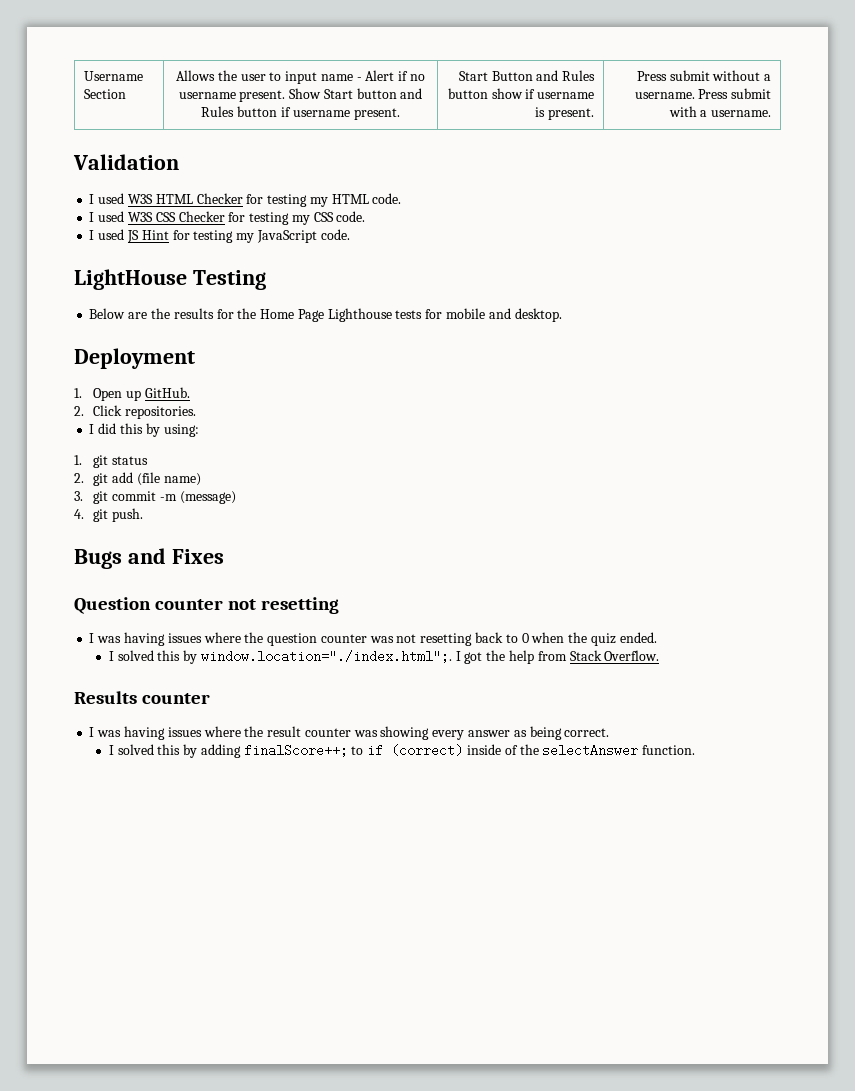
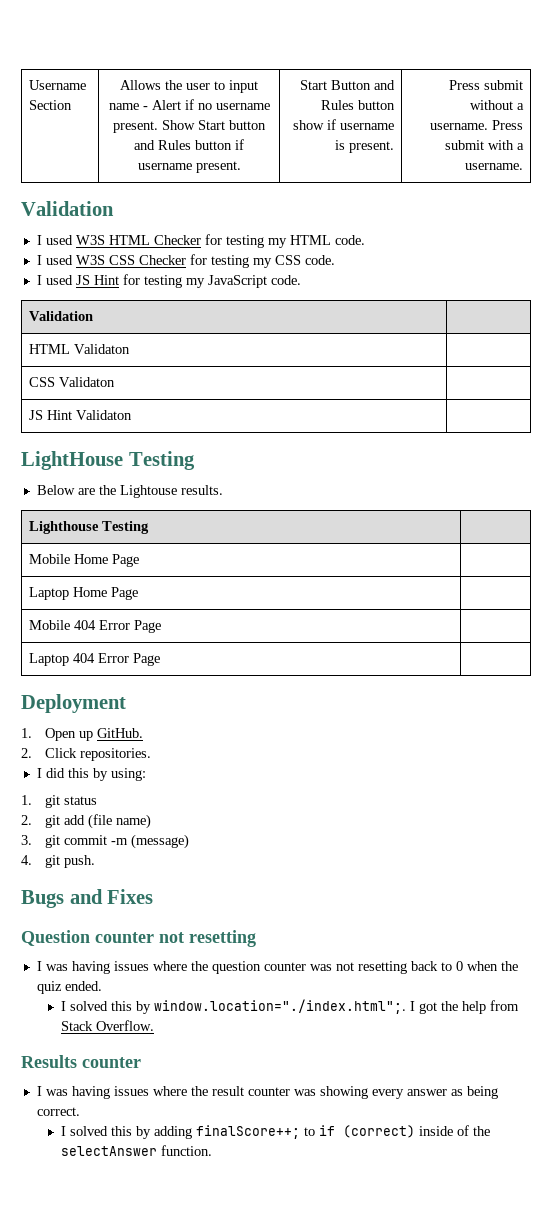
+ Validation |
+ HTML Validaton |
+ CSS Validaton |
+ JS Hint Validaton |
- Below are the results for the Home Page Lighthouse tests for mobile and desktop.
+ Below are the Lightouse results.
+ Lighthouse Testing |
+ Mobile Home Page |
+ Laptop Home Page |
+ Mobile 404 Error Page |
+ Laptop 404 Error Page |

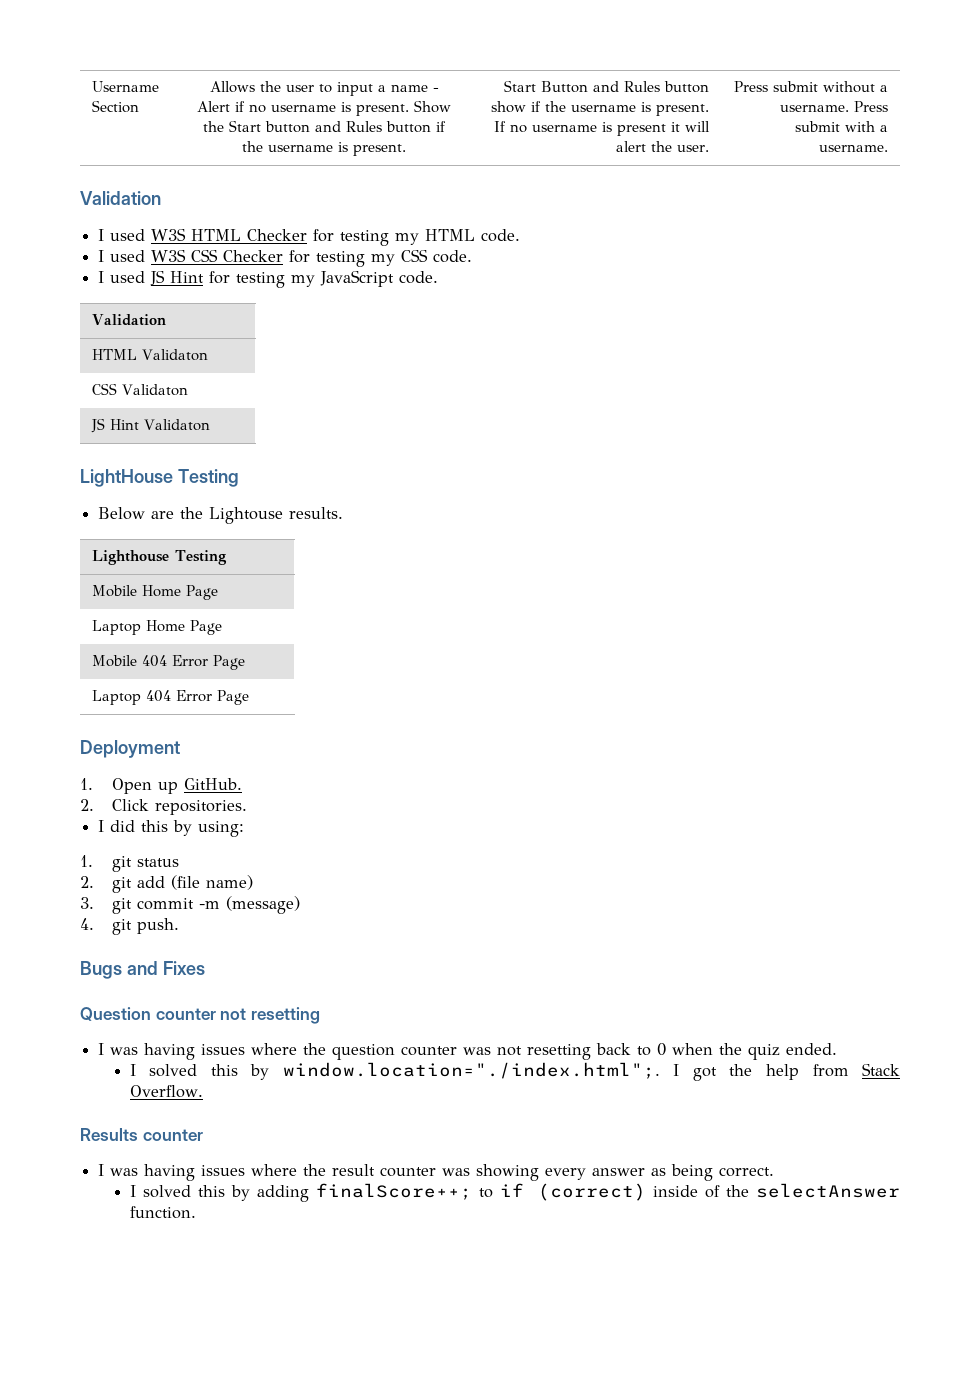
- Allows the user to input name - Alert if no username present.
+ Allows the user to input a name - Alert if no username is present.
- Show Start button and Rules button if username present.
+ Show the Start button and Rules button if the username is present.
- Start Button and Rules button show if username is present.
+ Start Button and Rules button show if the username is present. If no username is present it will alert the user.

